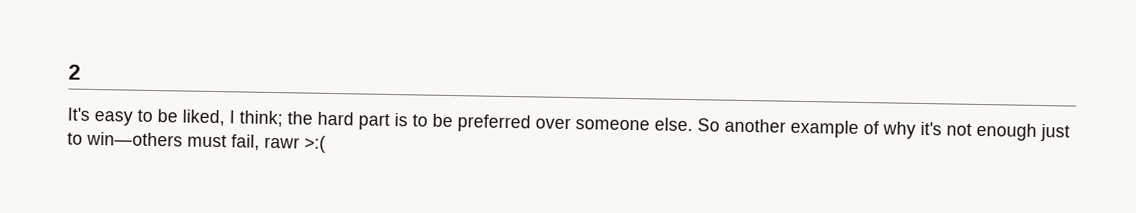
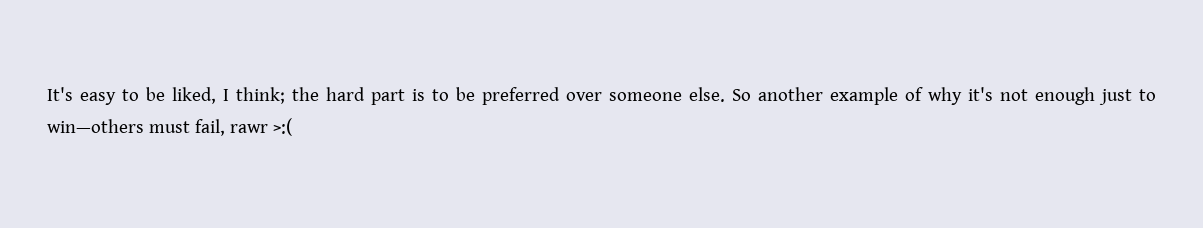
- 2

